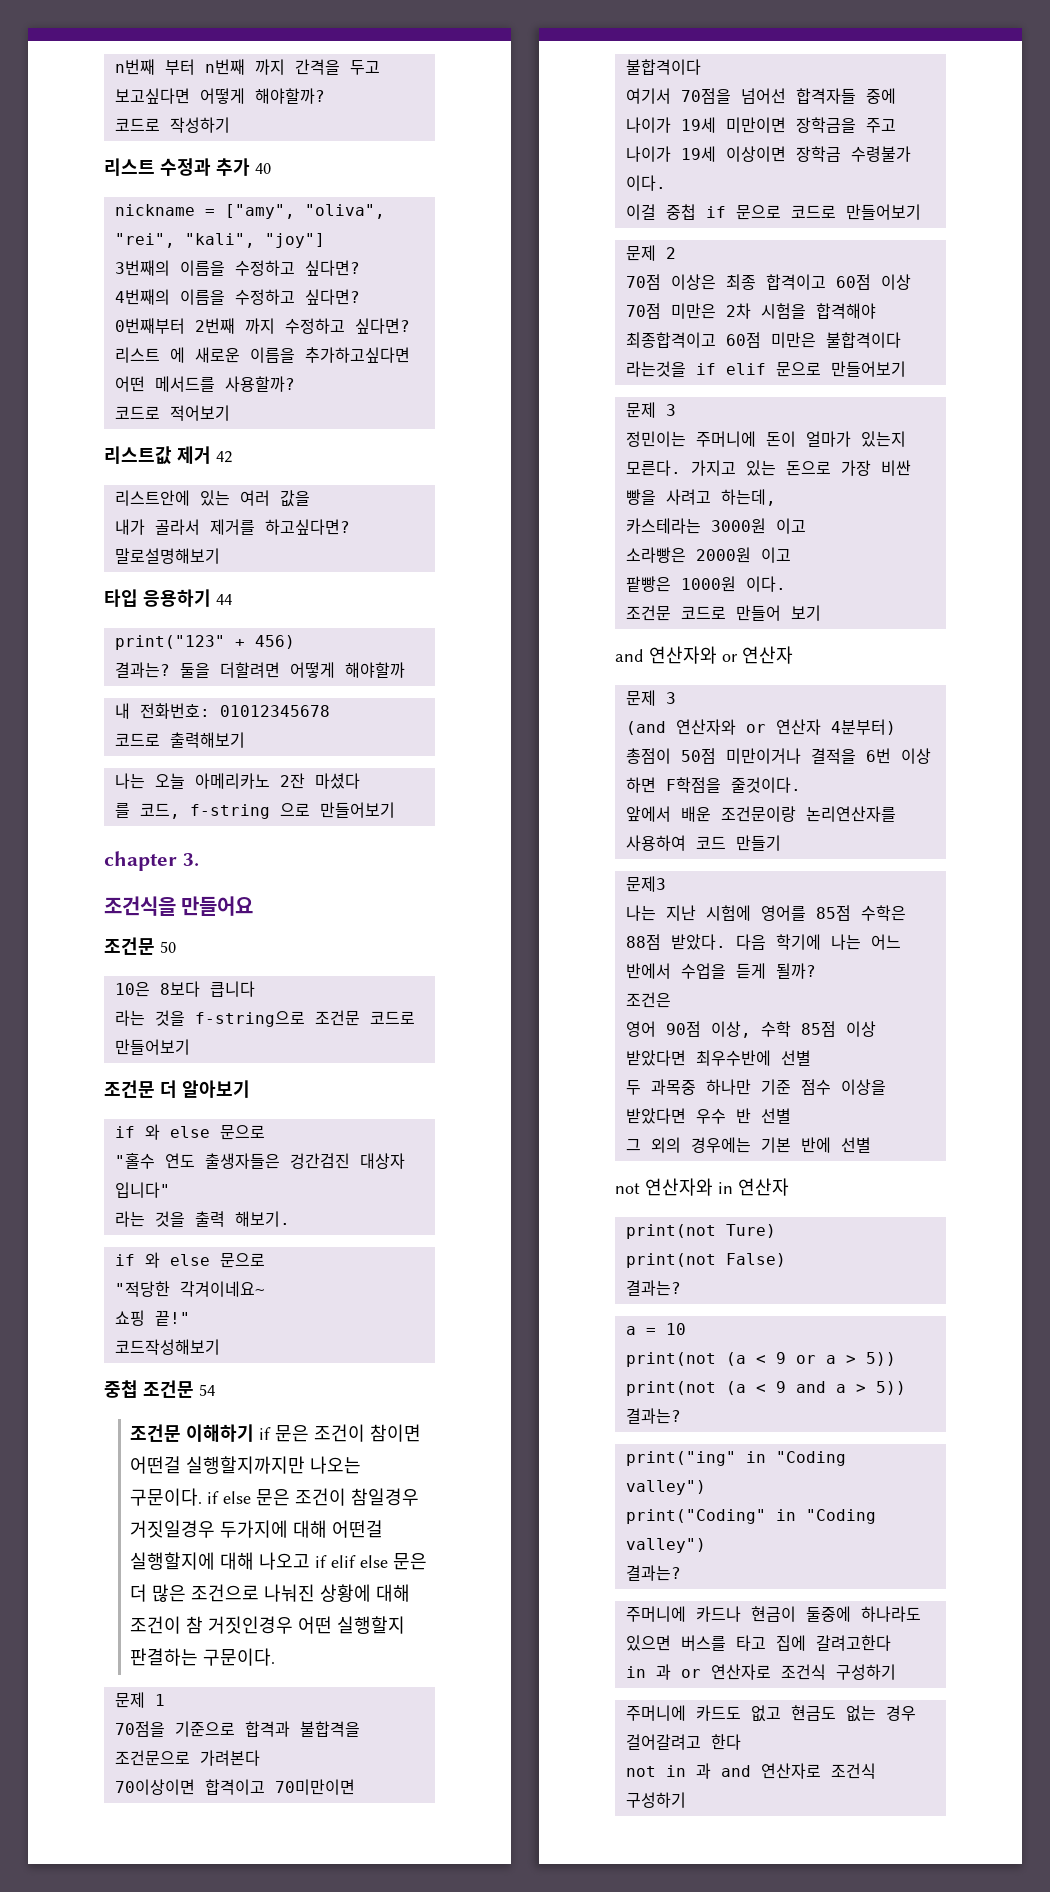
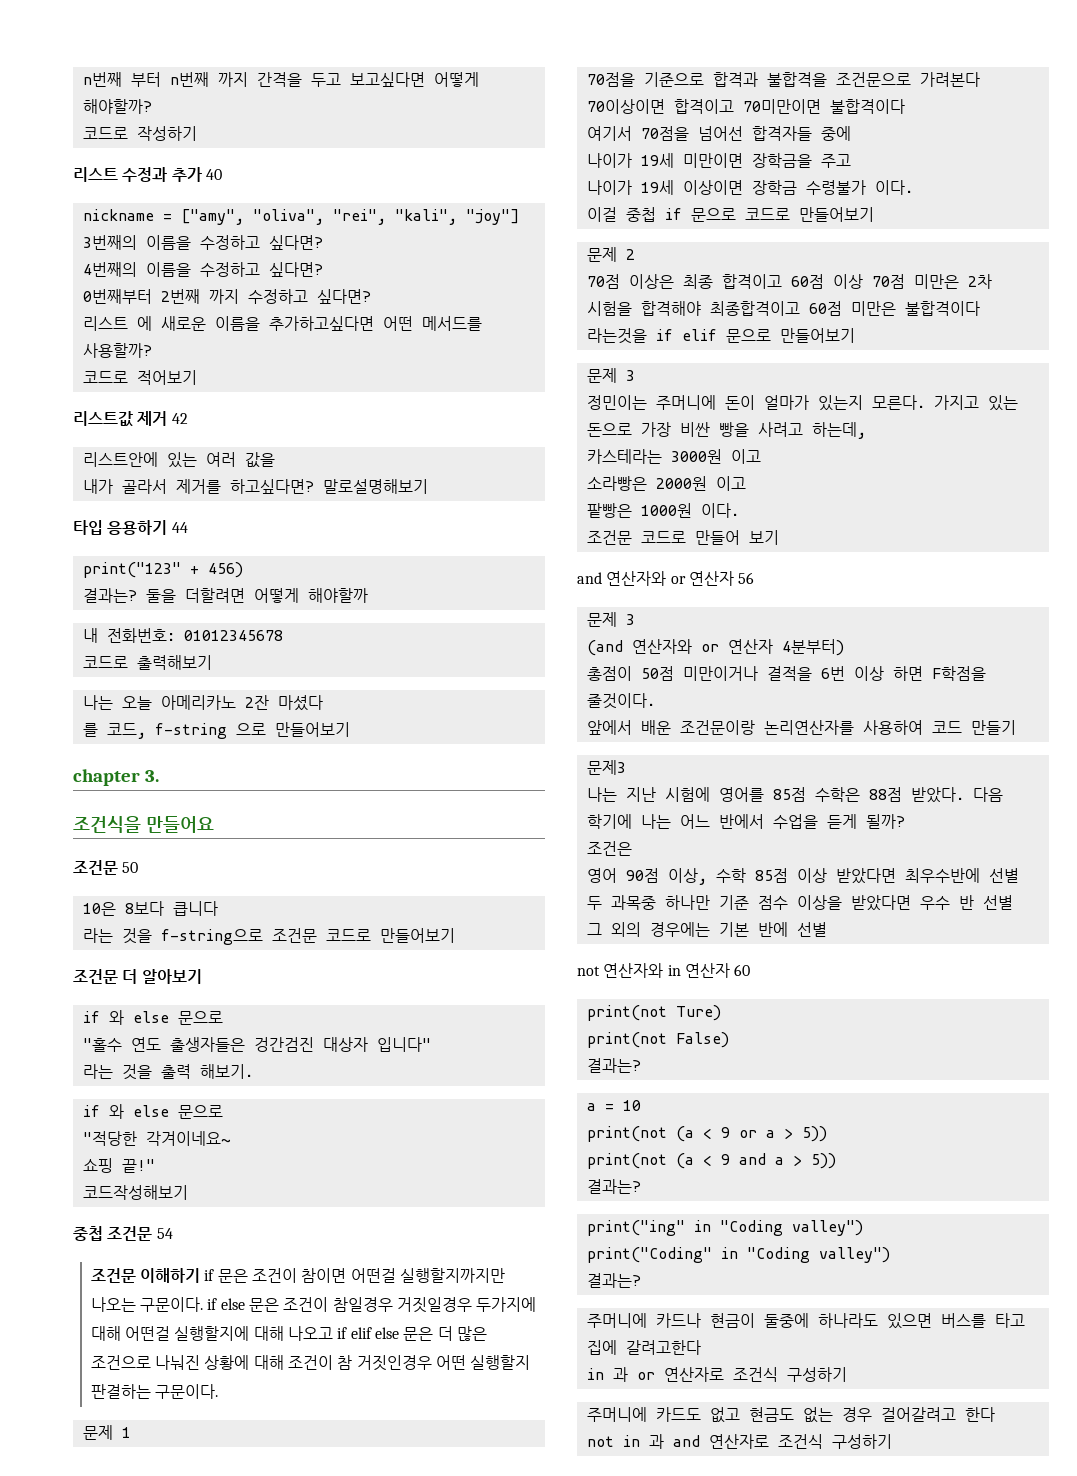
- and 연산자와 or 연산자
+ and 연산자와 or 연산자 56
- not 연산자와 in 연산자
+ not 연산자와 in 연산자 60

